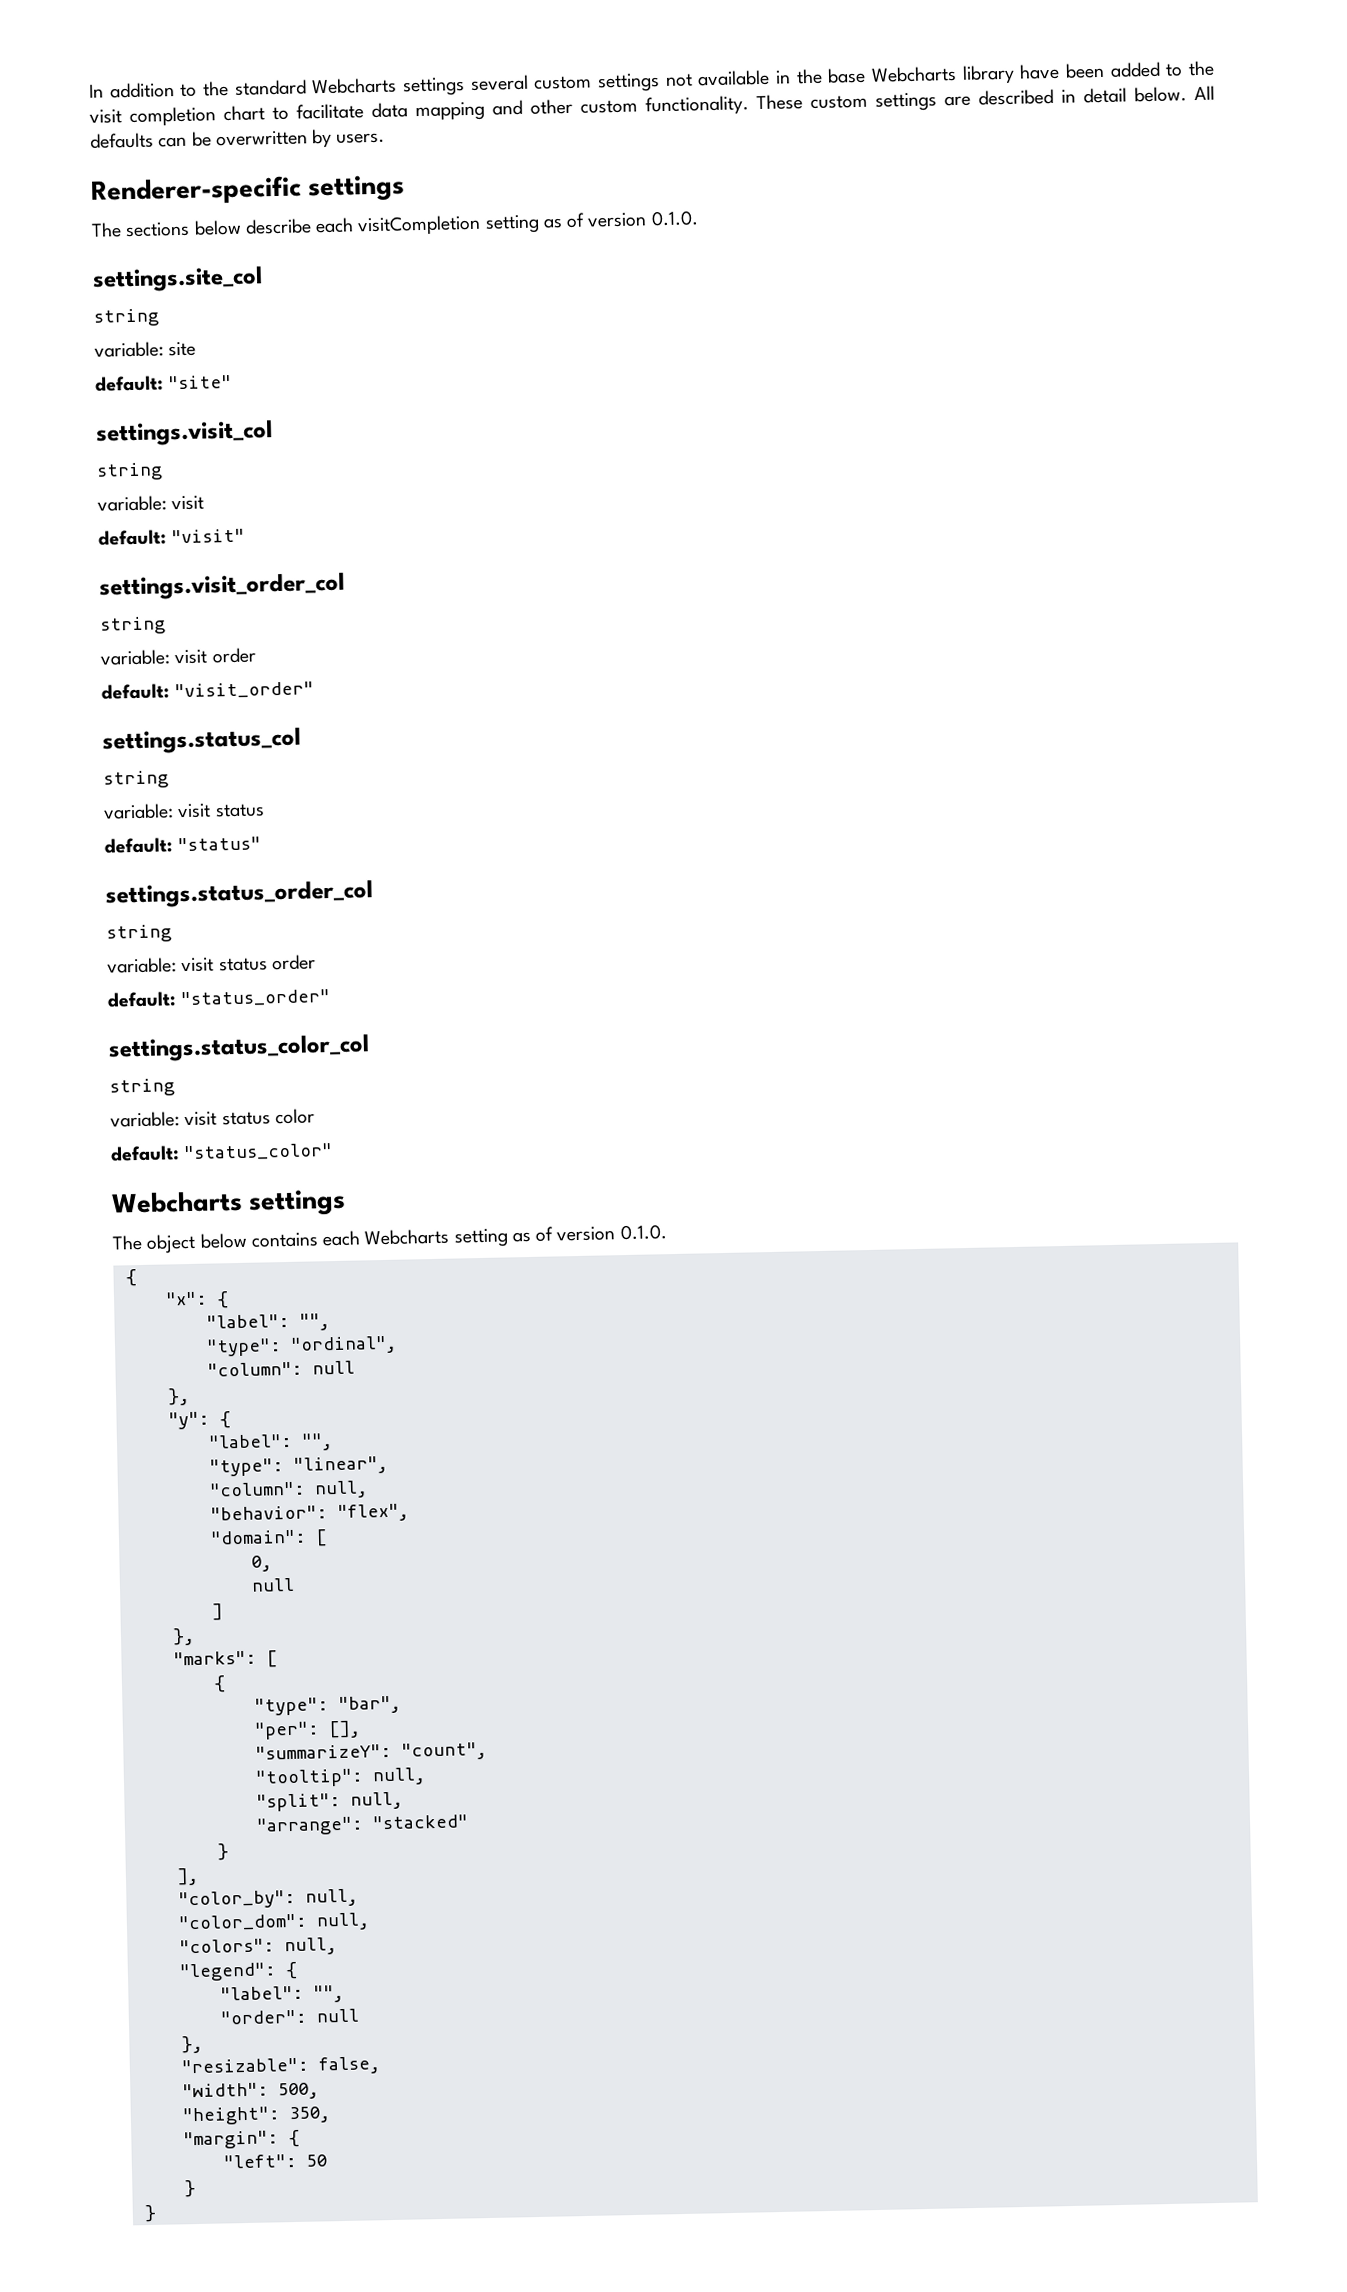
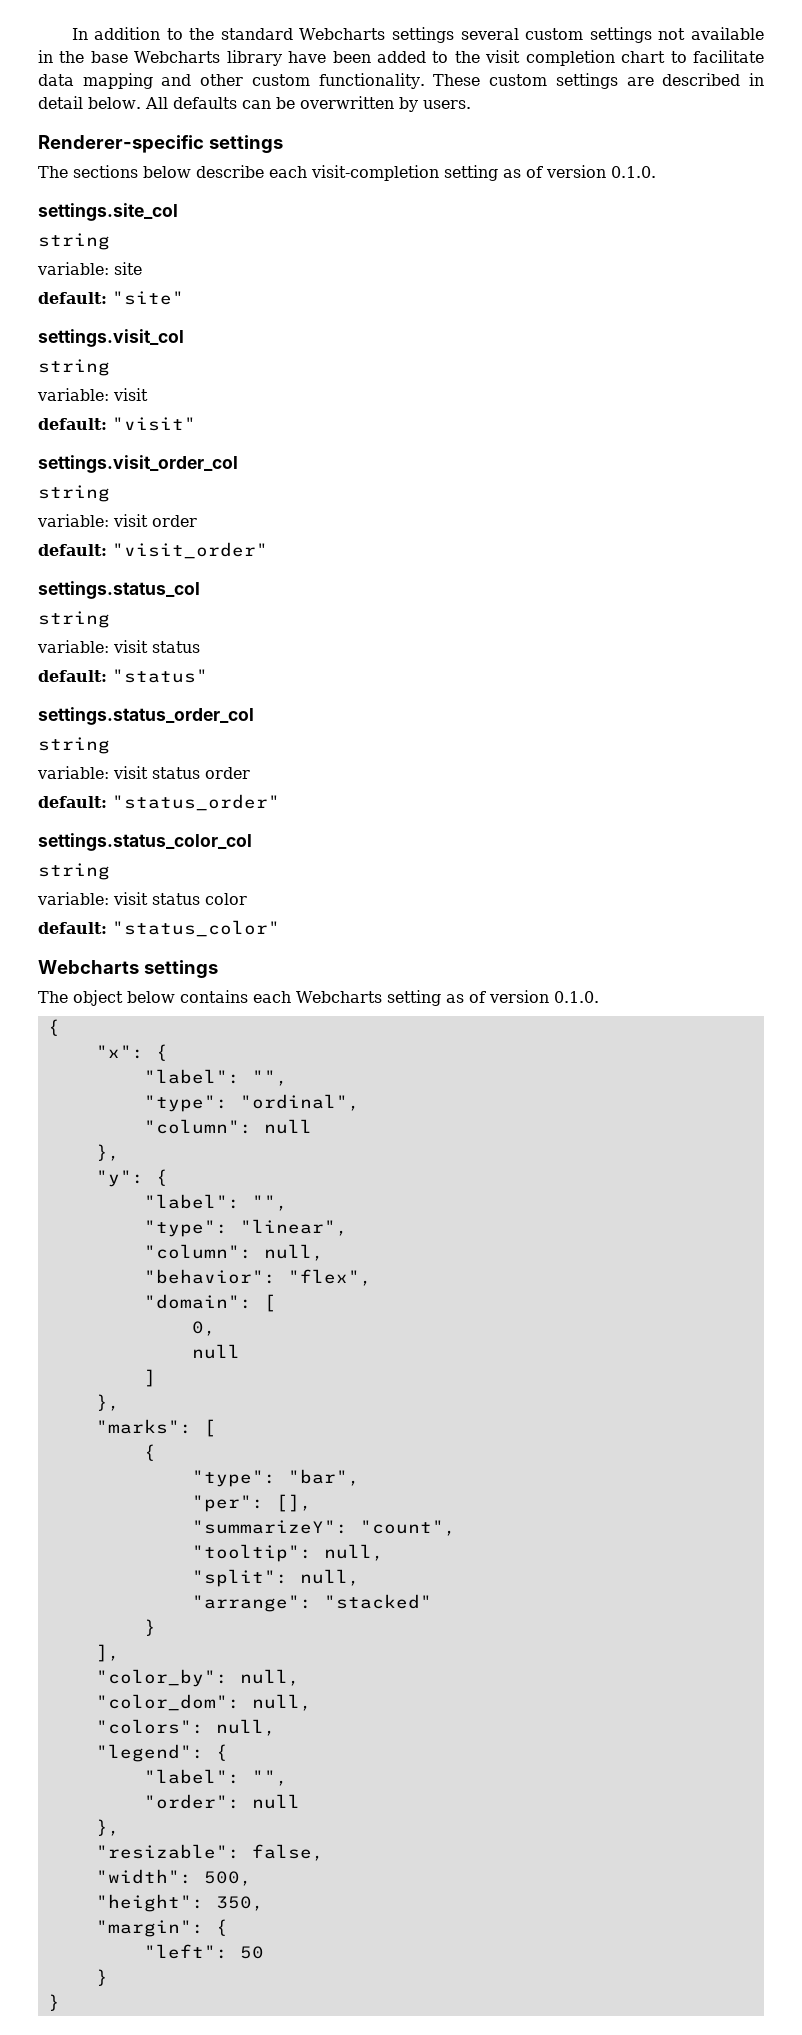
- The sections below describe each visitCompletion setting as of version 0.1.0.
+ The sections below describe each visit-completion setting as of version 0.1.0.

